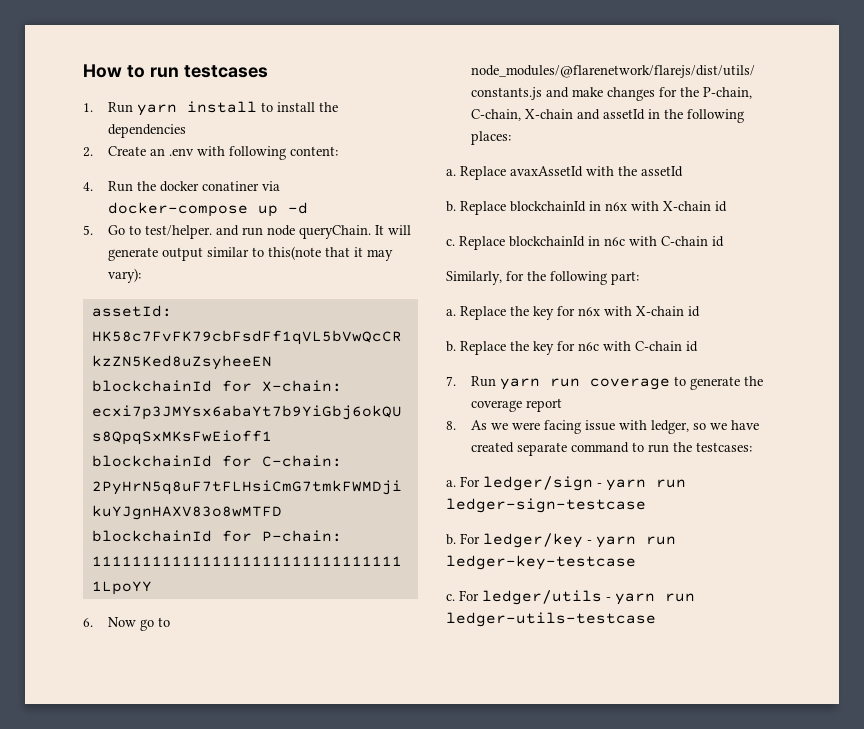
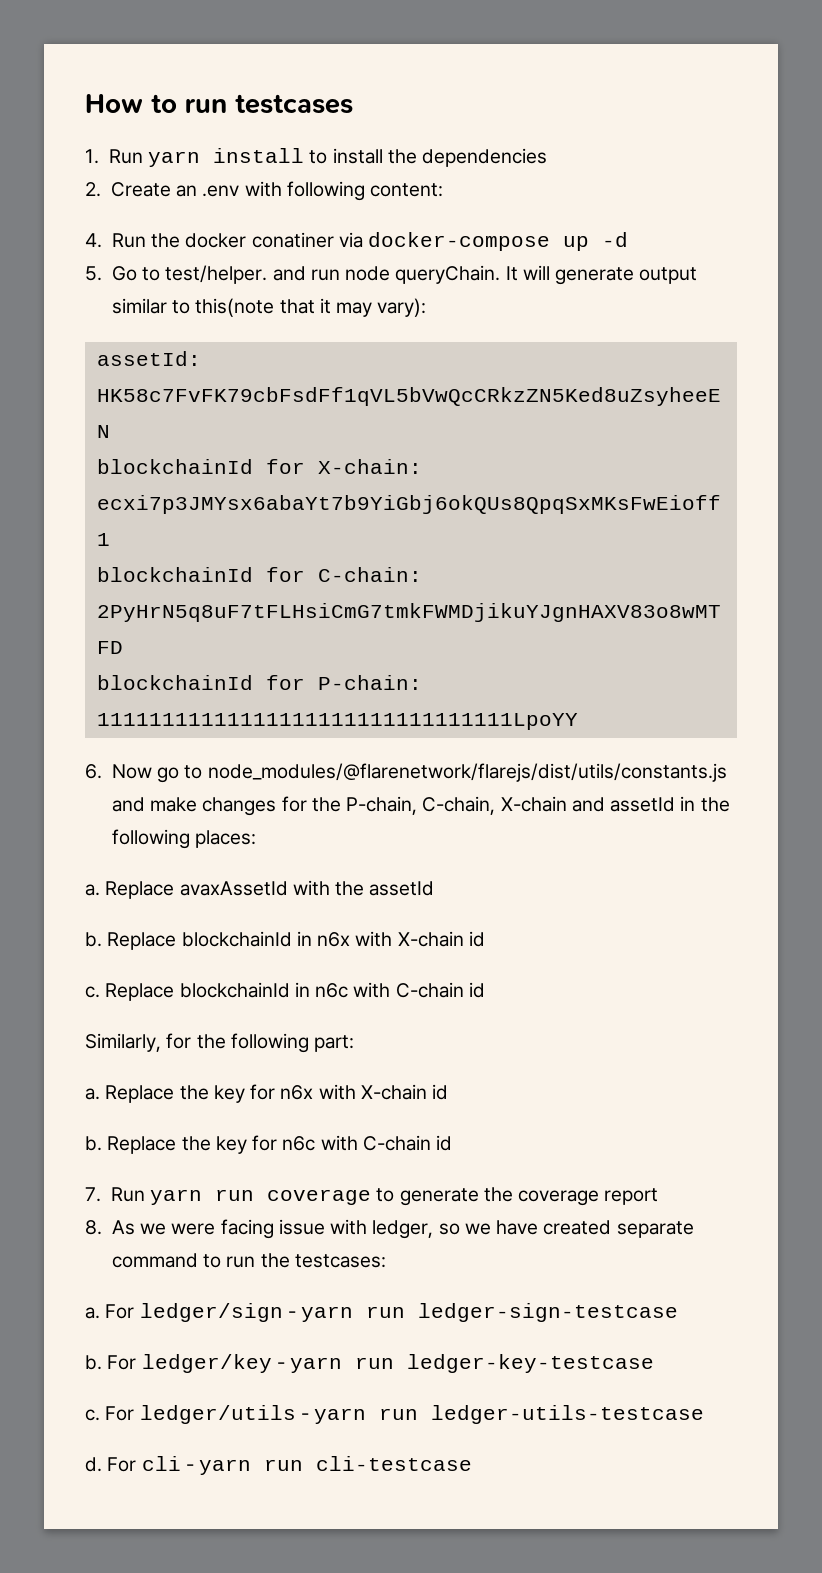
+ d. For cli - yarn run cli-testcase

